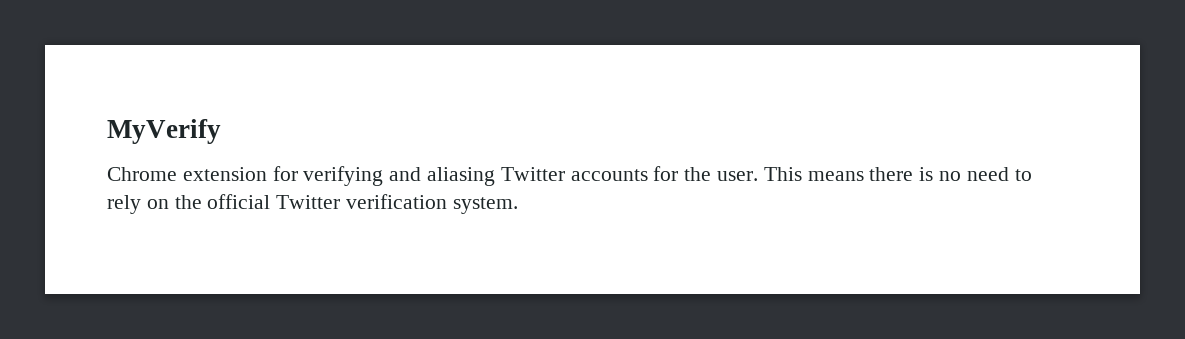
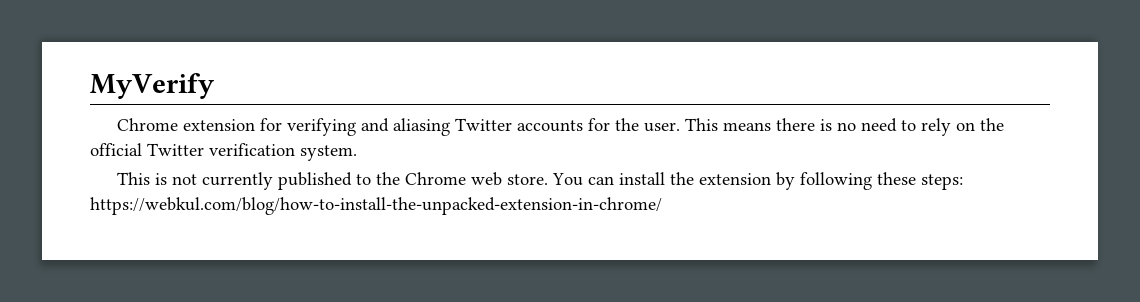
+ This is not currently published to the Chrome web store. You can install the extension by following these steps: https://webkul.com/blog/how-to-install-the-unpacked-extension-in-chrome/

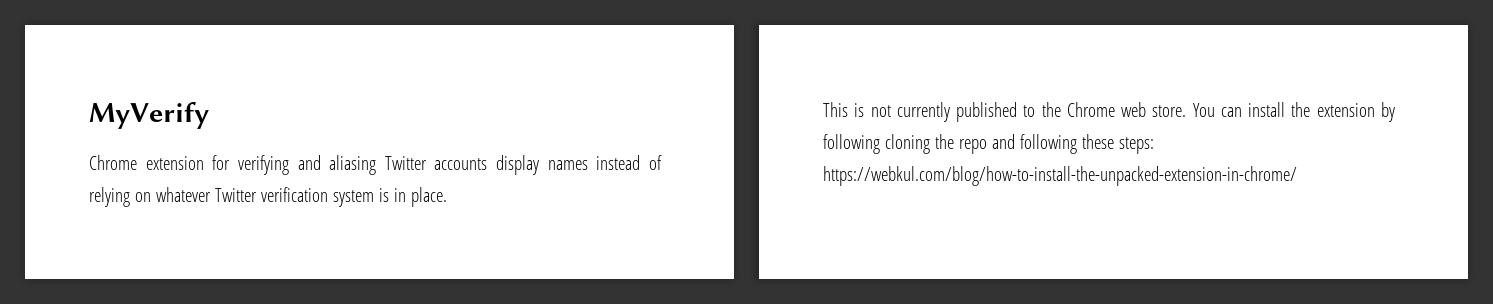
- Chrome extension for verifying and aliasing Twitter accounts for the user. This means there is no need to rely on the official Twitter verification system.
+ Chrome extension for verifying and aliasing Twitter accounts display names instead of relying on whatever Twitter verification system is in place.
- You can install the extension by following these steps: https://webkul.com/blog/how-to-install-the-unpacked-extension-in-chrome/
+ You can install the extension by following cloning the repo and following these steps: https://webkul.com/blog/how-to-install-the-unpacked-extension-in-chrome/

